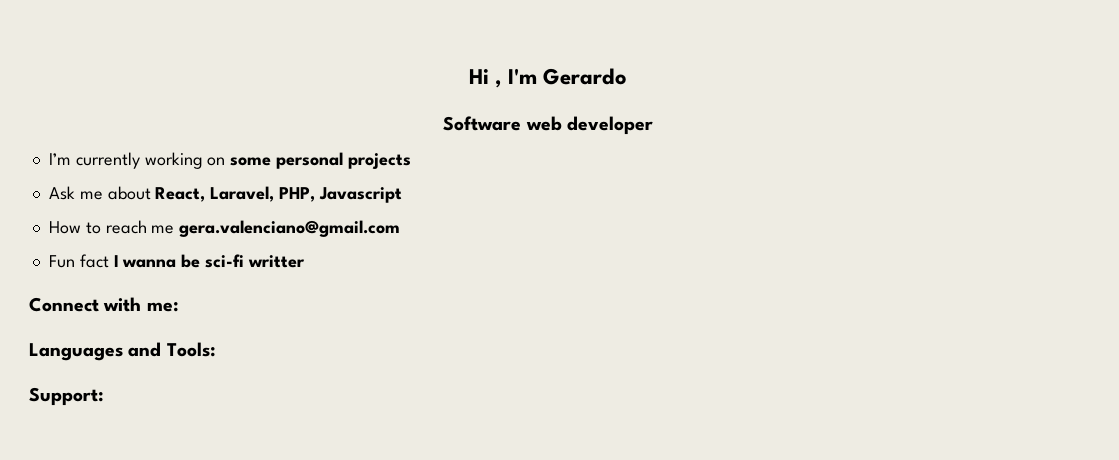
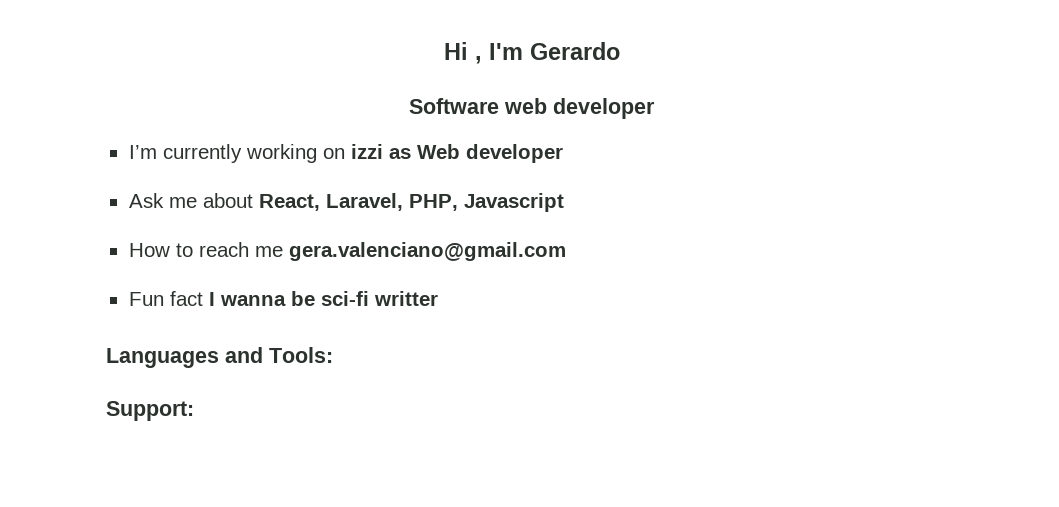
- I’m currently working on some personal projects
+ I’m currently working on izzi as Web developer
- Connect with me:

